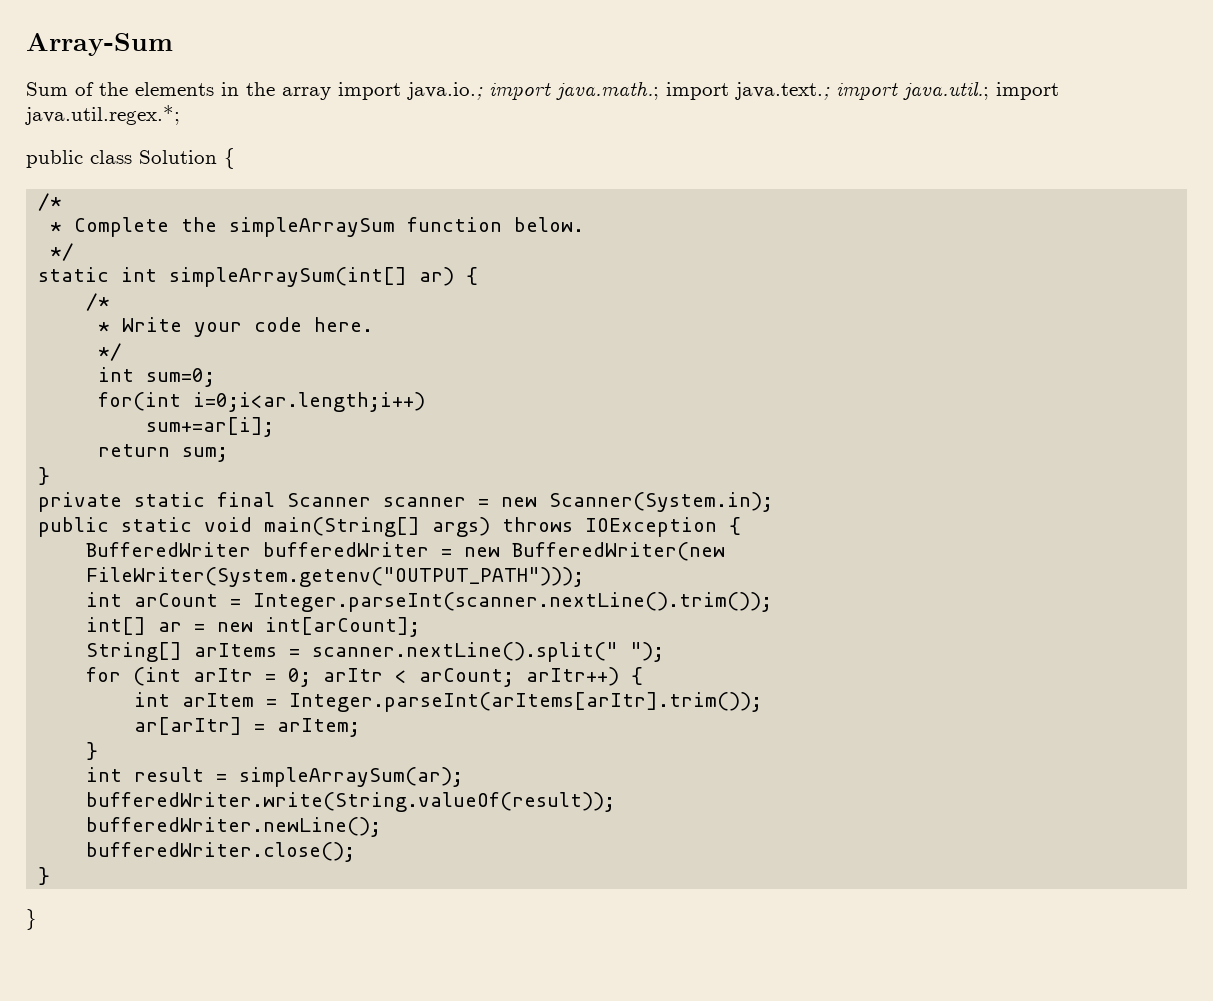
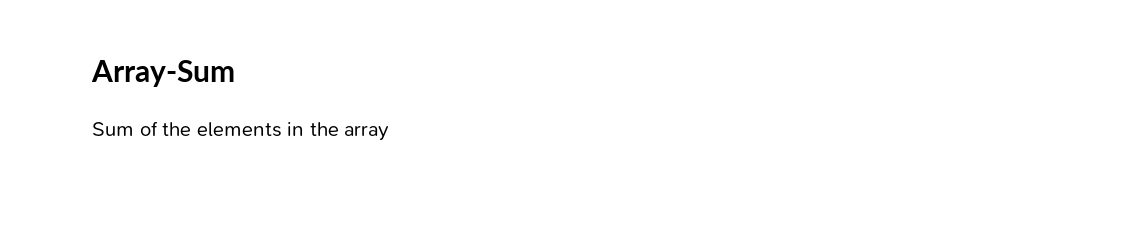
- Sum of the elements in the array import java.io.; import java.math.; import java.text.; import java.util.; import java.util.regex.*;
- public class Solution {
- /*
- * Complete the simpleArraySum function below.
- */
- static int simpleArraySum(int[] ar) {
- /*
- * Write your code here.
- */
- int sum=0;
- for(int i=0;i<ar.length;i++)
- sum+=ar[i];
- return sum;
- }
- private static final Scanner scanner = new Scanner(System.in);
- public static void main(String[] args) throws IOException {
- BufferedWriter bufferedWriter = new BufferedWriter(new FileWriter(System.getenv("OUTPUT_PATH")));
- int arCount = Integer.parseInt(scanner.nextLine().trim());
- int[] ar = new int[arCount];
- String[] arItems = scanner.nextLine().split(" ");
- for (int arItr = 0; arItr < arCount; arItr++) {
- int arItem = Integer.parseInt(arItems[arItr].trim());
- ar[arItr] = arItem;
- }
- int result = simpleArraySum(ar);
- bufferedWriter.write(String.valueOf(result));
- bufferedWriter.newLine();
- bufferedWriter.close();
- }
- }
+ Sum of the elements in the array

